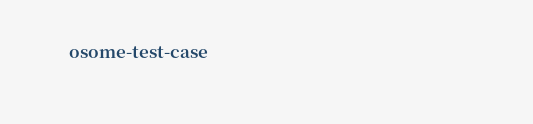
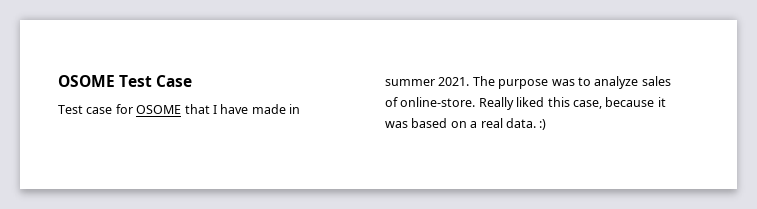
- osome-test-case
+ OSOME Test Case
+ Test case for OSOME that I have made in summer 2021. The purpose was to analyze sales of online-store. Really liked this case, because it was based on a real data. :)

